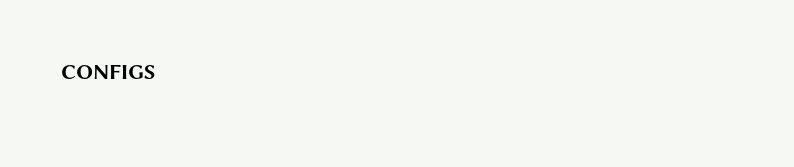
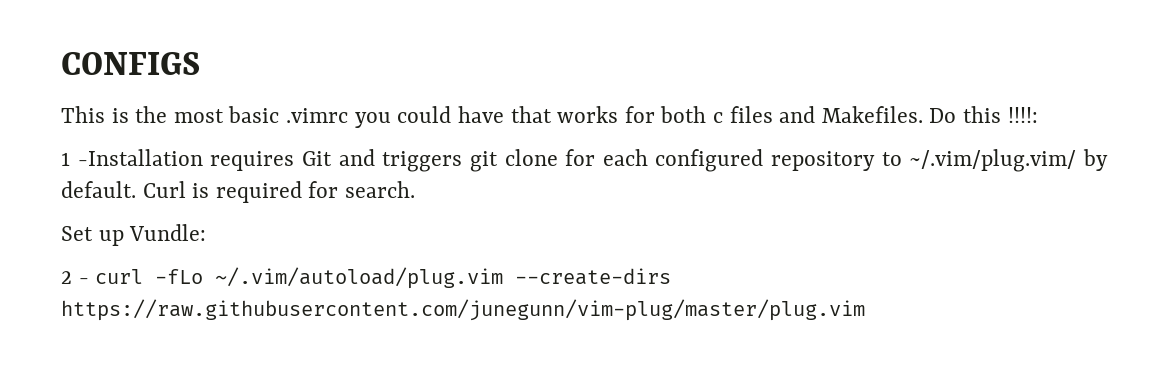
+ This is the most basic .vimrc you could have that works for both c files and Makefiles. Do this !!!!:
+ 1 -Installation requires Git and triggers git clone for each configured repository to ~/.vim/plug.vim/ by default. Curl is required for search.
+ Set up Vundle:
+ 2 - curl -fLo ~/.vim/autoload/plug.vim --create-dirs https://raw.githubusercontent.com/junegunn/vim-plug/master/plug.vim

